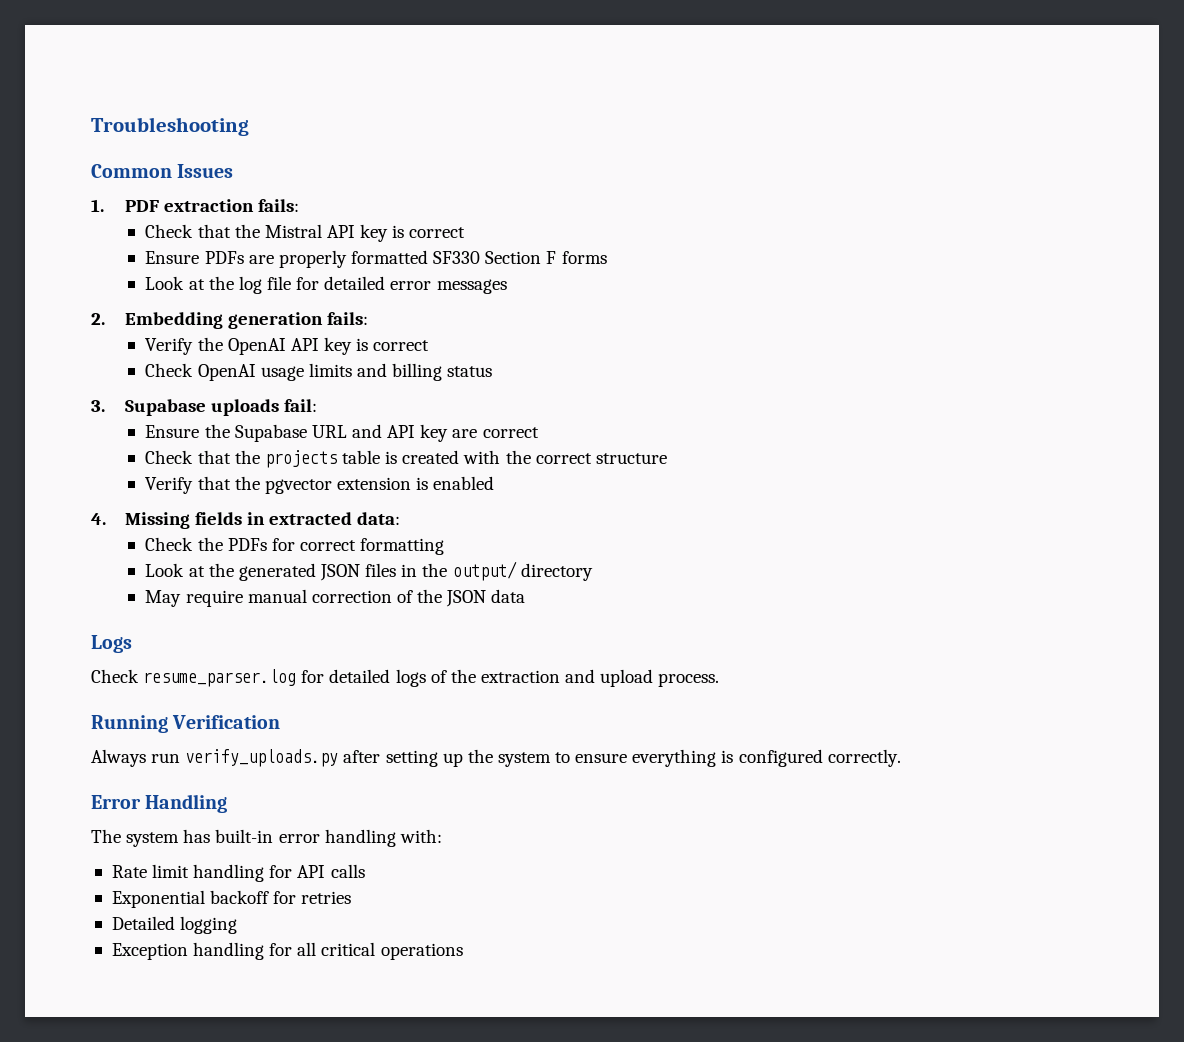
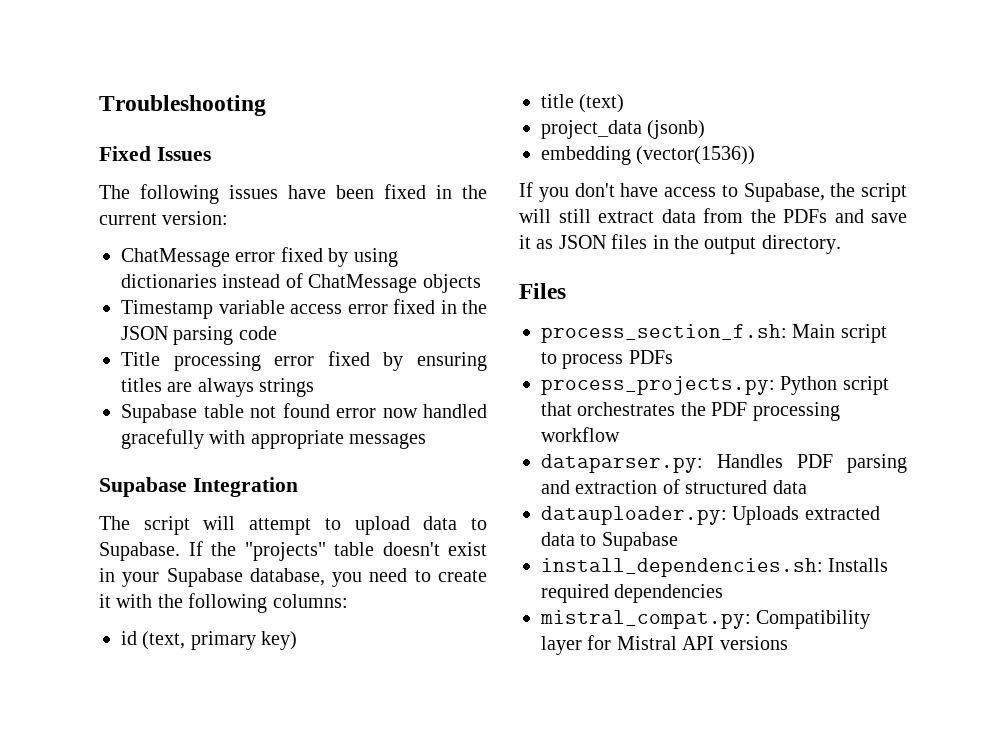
- Common Issues
+ Fixed Issues
- 1. PDF extraction fails:
- Check that the Mistral API key is correct
- Ensure PDFs are properly formatted SF330 Section F forms
- Look at the log file for detailed error messages
- 2. Embedding generation fails:
- Verify the OpenAI API key is correct
- Check OpenAI usage limits and billing status
- 3. Supabase uploads fail:
- Ensure the Supabase URL and API key are correct
- Check that the projects table is created with the correct structure
- Verify that the pgvector extension is enabled
- 4. Missing fields in extracted data:
- Check the PDFs for correct formatting
- Look at the generated JSON files in the output/ directory
- May require manual correction of the JSON data
- Logs
- Check resume_parser.log for detailed logs of the extraction and upload process.
- Running Verification
- Always run verify_uploads.py after setting up the system to ensure everything is configured correctly.
- Error Handling
- The system has built-in error handling with:
- Rate limit handling for API calls
- Exponential backoff for retries
- Detailed logging
- Exception handling for all critical operations
+ The following issues have been fixed in the current version:
+ ChatMessage error fixed by using dictionaries instead of ChatMessage objects
+ Timestamp variable access error fixed in the JSON parsing code
+ Title processing error fixed by ensuring titles are always strings
+ Supabase table not found error now handled gracefully with appropriate messages
+ Supabase Integration
+ The script will attempt to upload data to Supabase. If the "projects" table doesn't exist in your Supabase database, you need to create it with the following columns:
+ id (text, primary key)
+ title (text)
+ project_data (jsonb)
+ embedding (vector(1536))
+ If you don't have access to Supabase, the script will still extract data from the PDFs and save it as JSON files in the output directory.
+ Files
+ process_section_f.sh: Main script to process PDFs
+ process_projects.py: Python script that orchestrates the PDF processing workflow
+ dataparser.py: Handles PDF parsing and extraction of structured data
+ datauploader.py: Uploads extracted data to Supabase
+ install_dependencies.sh: Installs required dependencies
+ mistral_compat.py: Compatibility layer for Mistral API versions

